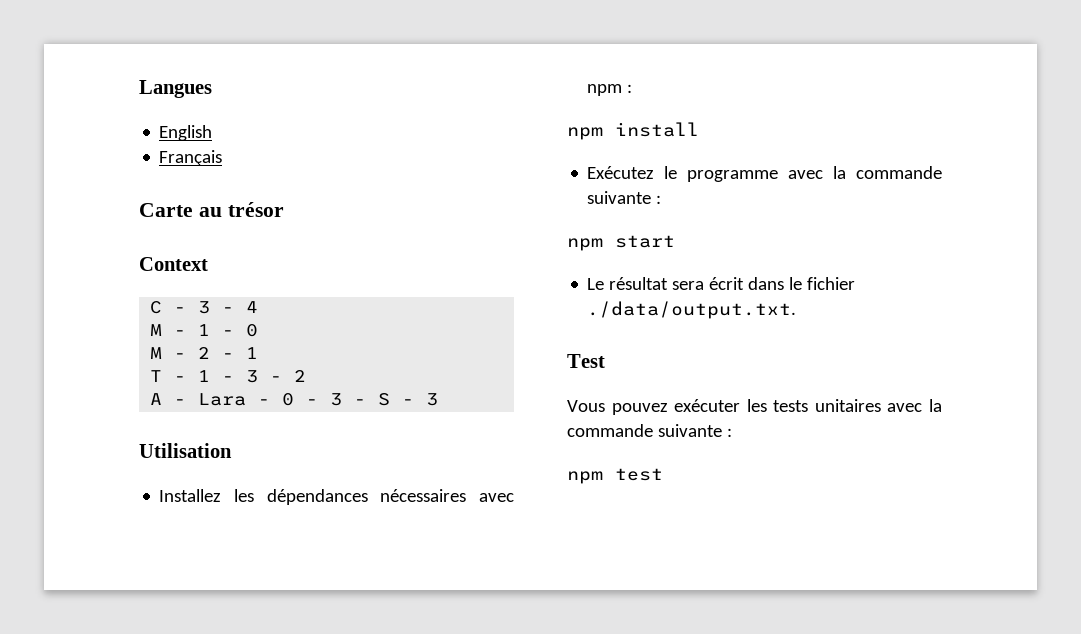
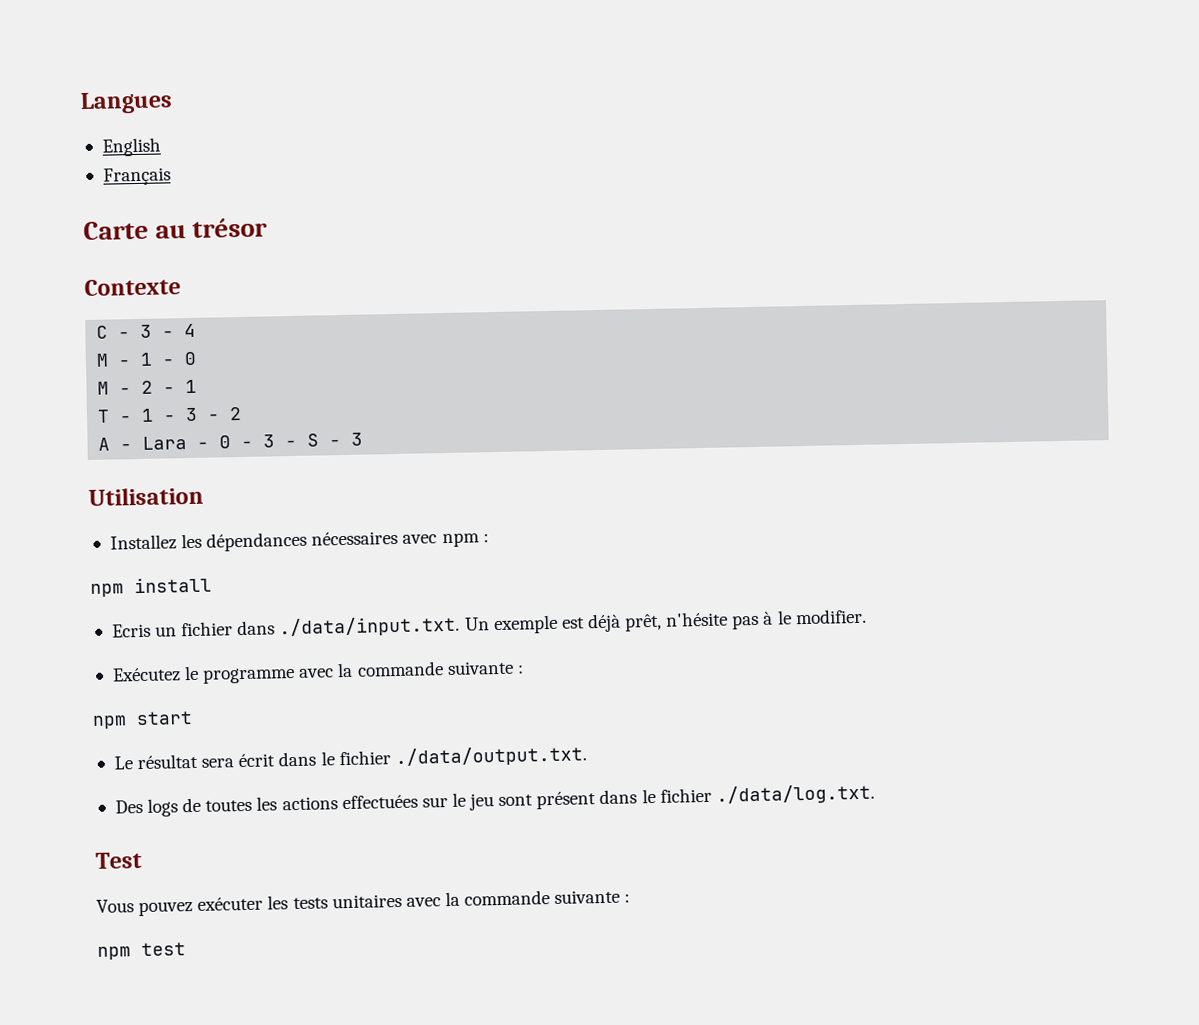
- Context
+ Contexte
+ Ecris un fichier dans ./data/input.txt. Un exemple est déjà prêt, n'hésite pas à le modifier.
+ Des logs de toutes les actions effectuées sur le jeu sont présent dans le fichier ./data/log.txt.

